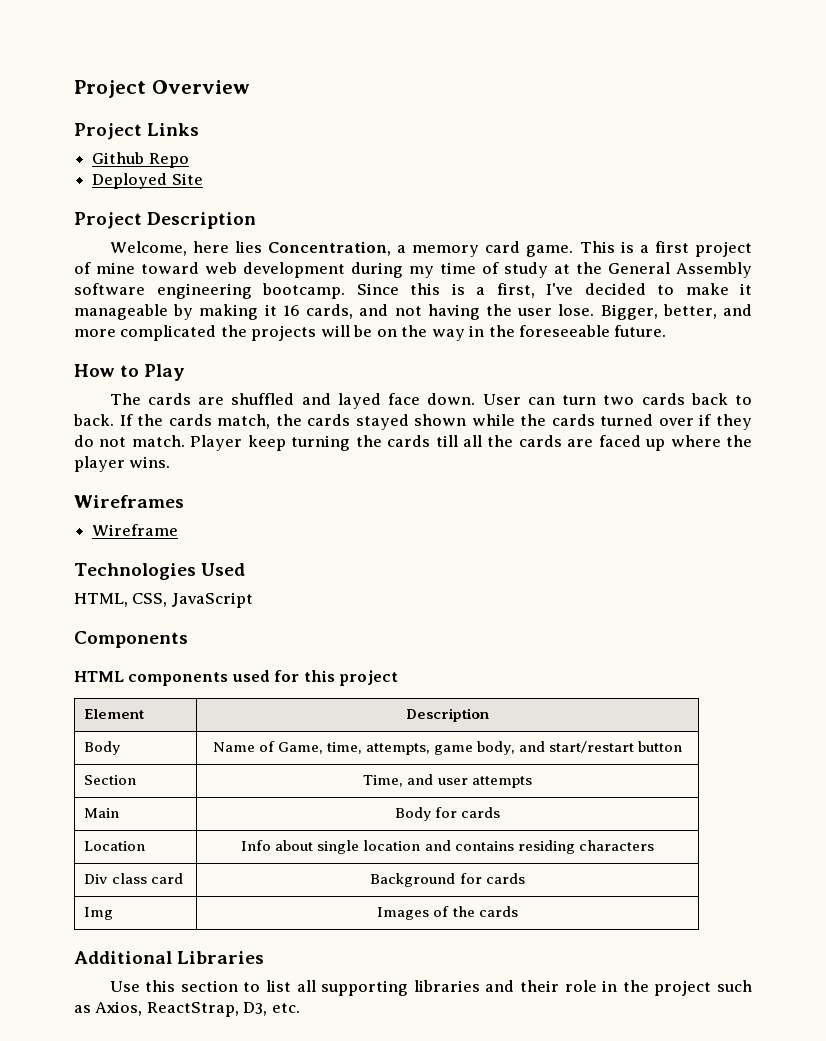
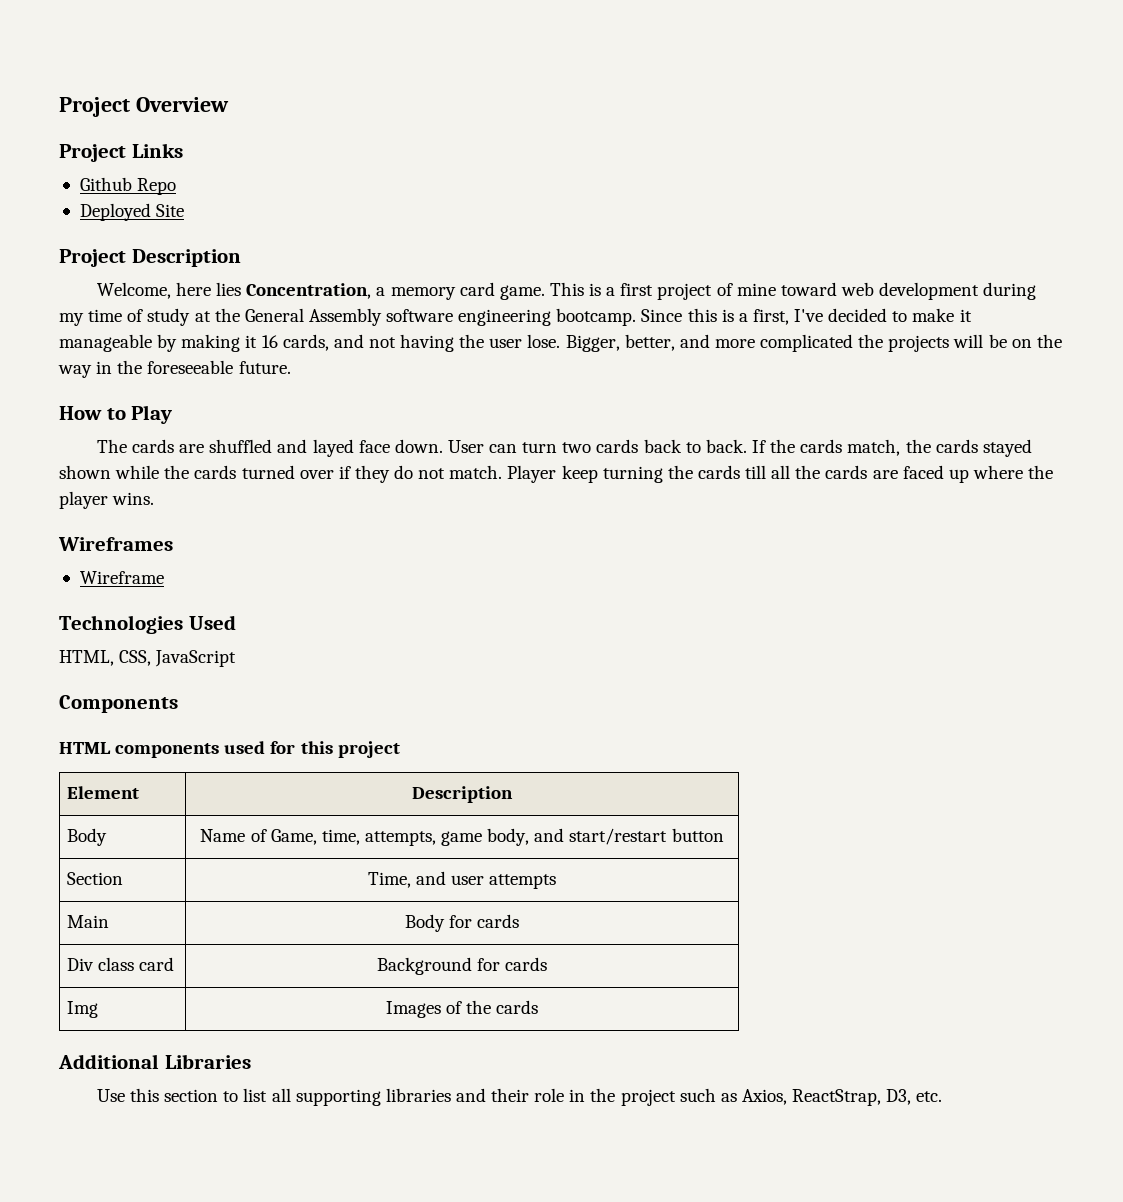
- Location | Info about single location and contains residing characters

